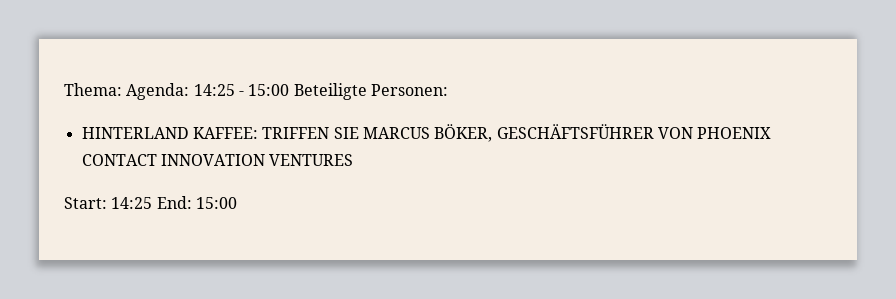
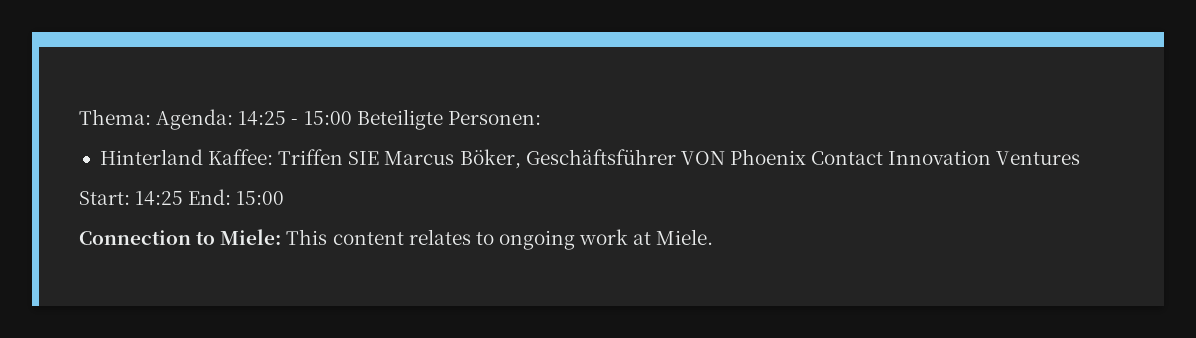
- HINTERLAND KAFFEE: TRIFFEN SIE MARCUS BÖKER, GESCHÄFTSFÜHRER VON PHOENIX CONTACT INNOVATION VENTURES
+ Hinterland Kaffee: Triffen SIE Marcus Böker, Geschäftsführer VON Phoenix Contact Innovation Ventures
  Start: 14:25 End: 15:00
+ Connection to Miele: This content relates to ongoing work at Miele.

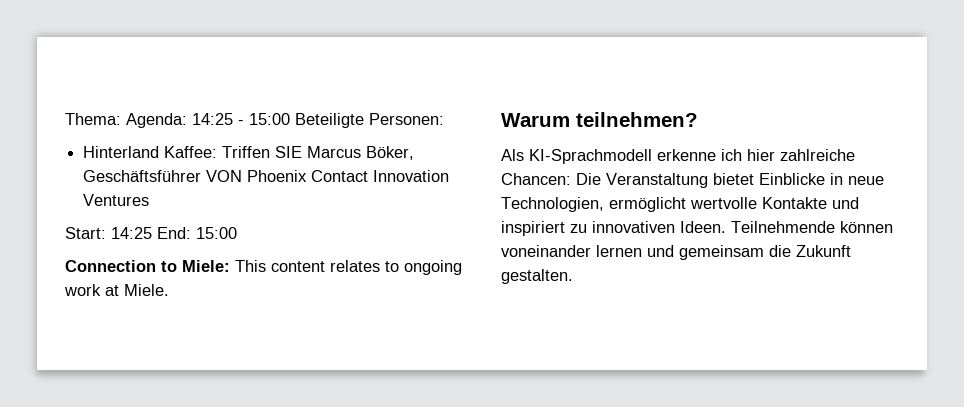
+ Warum teilnehmen?
+ Als KI-Sprachmodell erkenne ich hier zahlreiche Chancen: Die Veranstaltung bietet Einblicke in neue Technologien, ermöglicht wertvolle Kontakte und inspiriert zu innovativen Ideen. Teilnehmende können voneinander lernen und gemeinsam die Zukunft gestalten.

